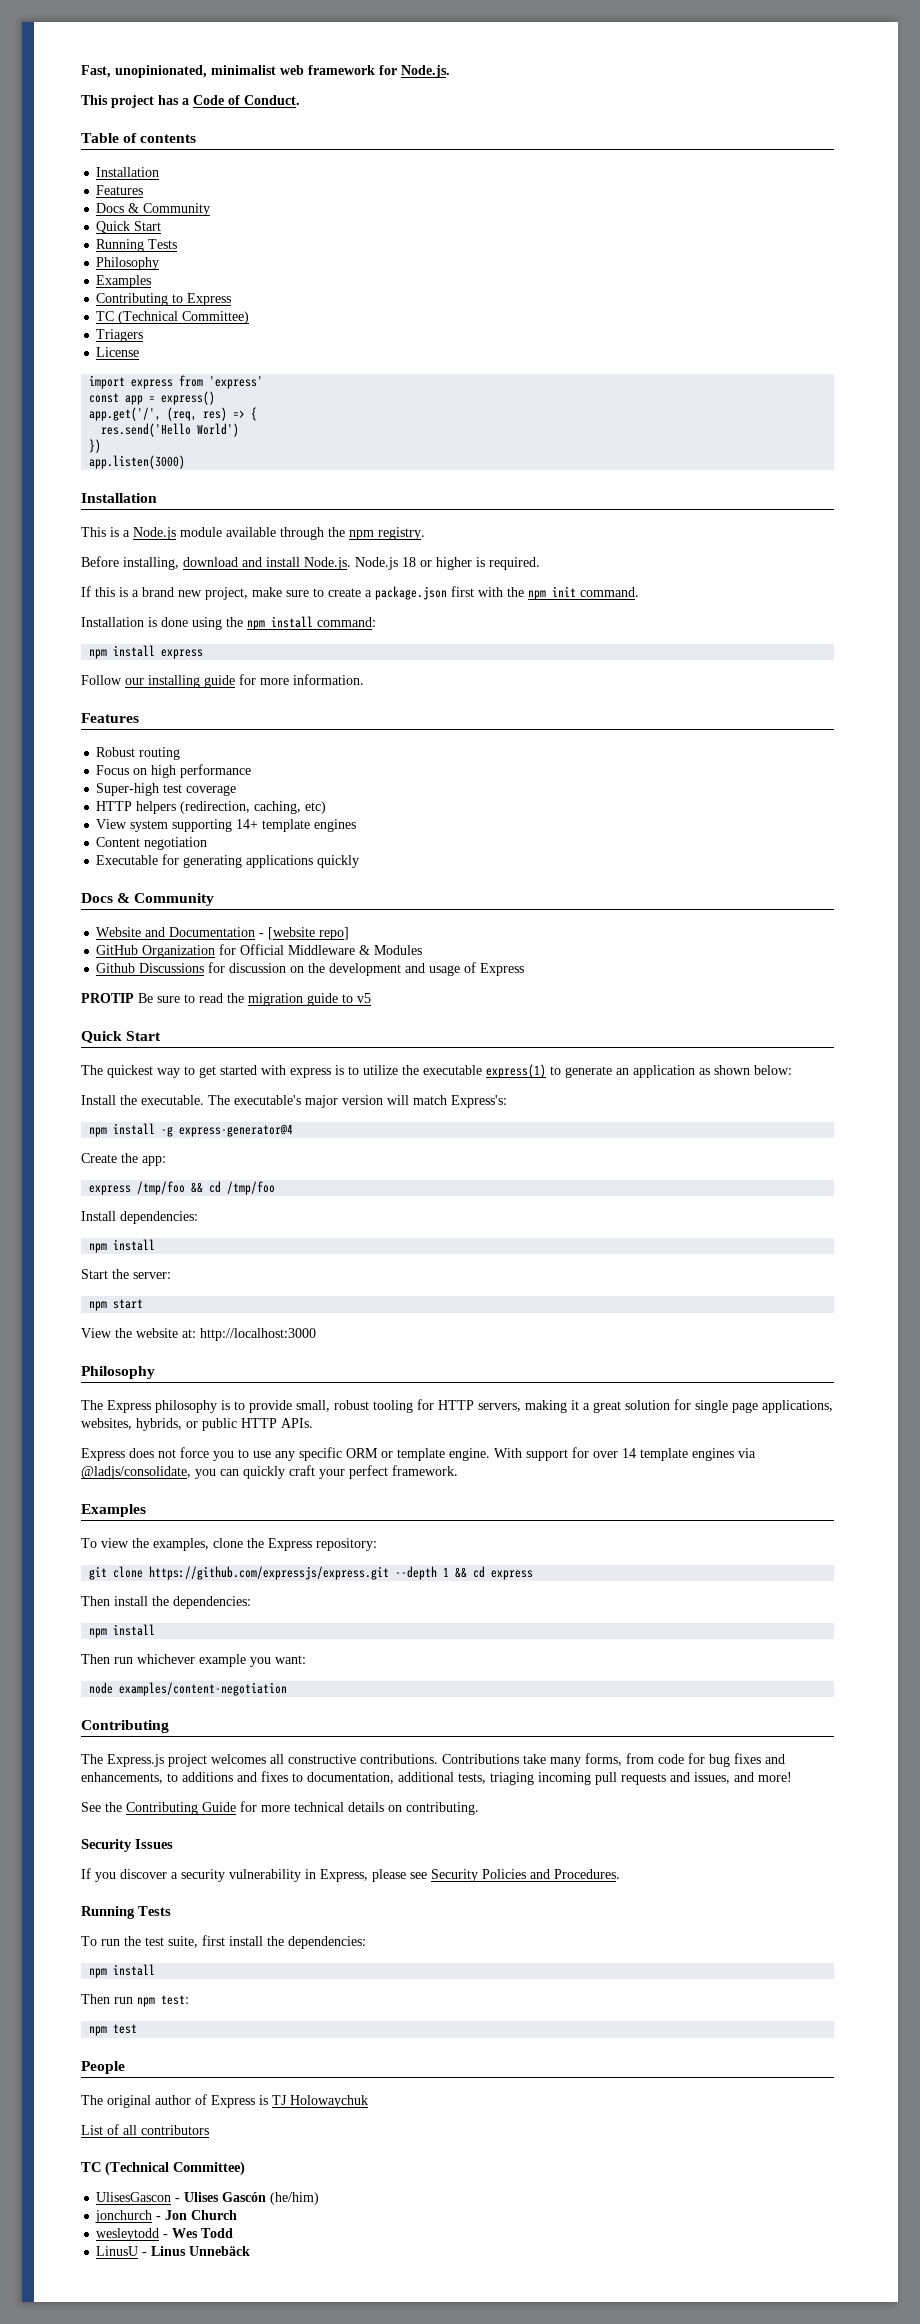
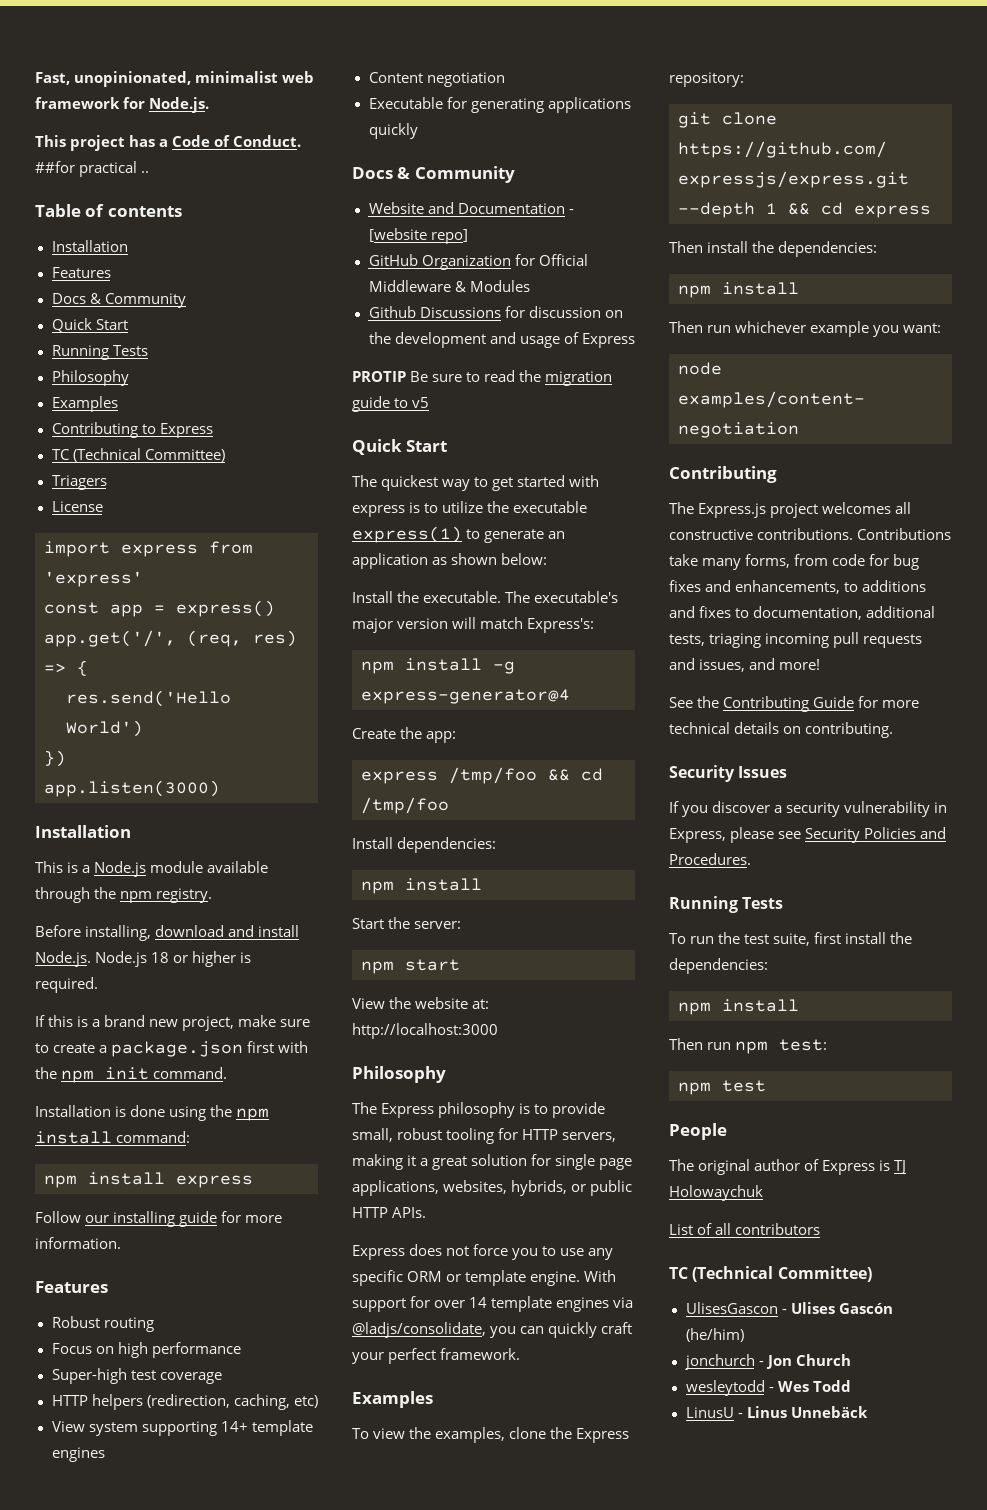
+ ##for practical ..

